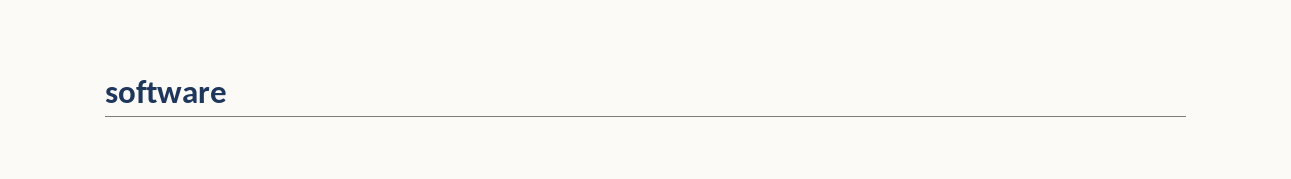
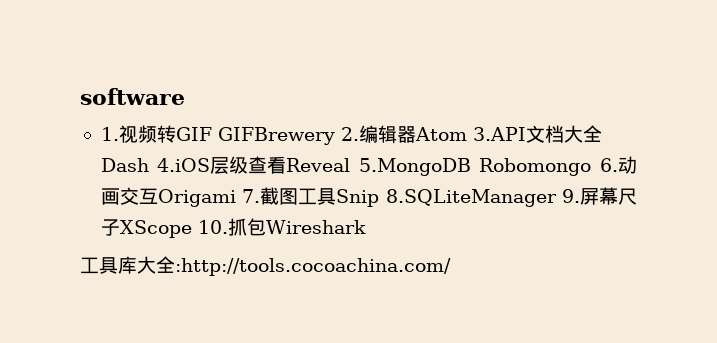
+ 1.视频转GIF GIFBrewery 2.编辑器Atom 3.API文档大全Dash 4.iOS层级查看Reveal 5.MongoDB Robomongo 6.动画交互Origami 7.截图工具Snip 8.SQLiteManager 9.屏幕尺子XScope 10.抓包Wireshark
+ 工具库大全:http://tools.cocoachina.com/

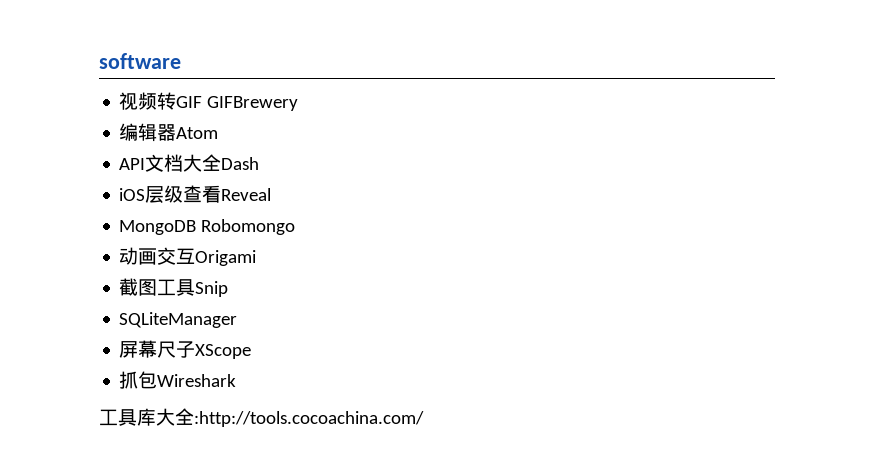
- 1.视频转GIF GIFBrewery 2.编辑器Atom 3.API文档大全Dash 4.iOS层级查看Reveal 5.MongoDB Robomongo 6.动画交互Origami 7.截图工具Snip 8.SQLiteManager 9.屏幕尺子XScope 10.抓包Wireshark
+ 视频转GIF GIFBrewery
+ 编辑器Atom
+ API文档大全Dash
+ iOS层级查看Reveal
+ MongoDB Robomongo
+ 动画交互Origami
+ 截图工具Snip
+ SQLiteManager
+ 屏幕尺子XScope
+ 抓包Wireshark

